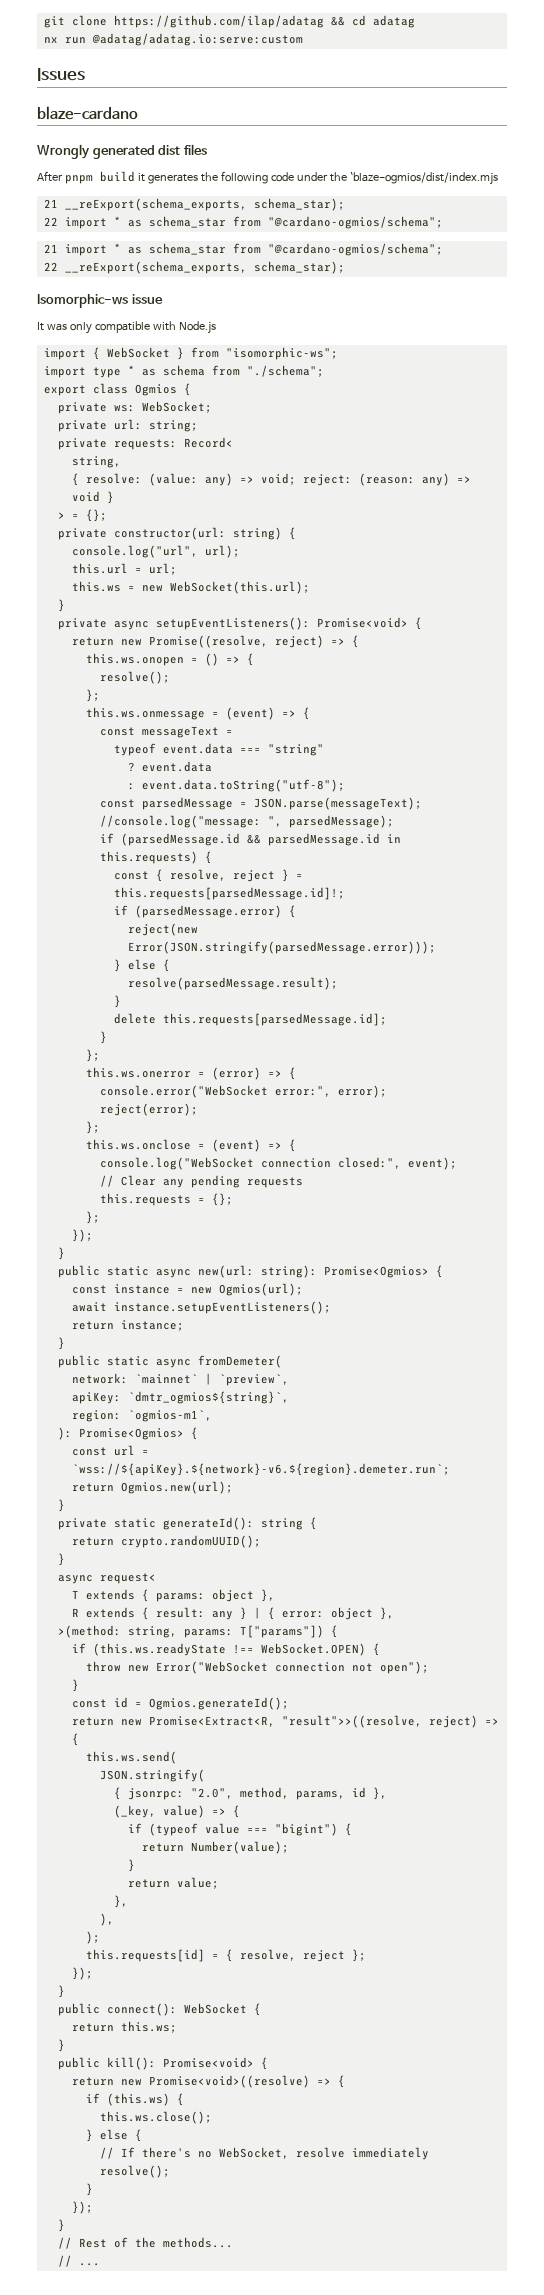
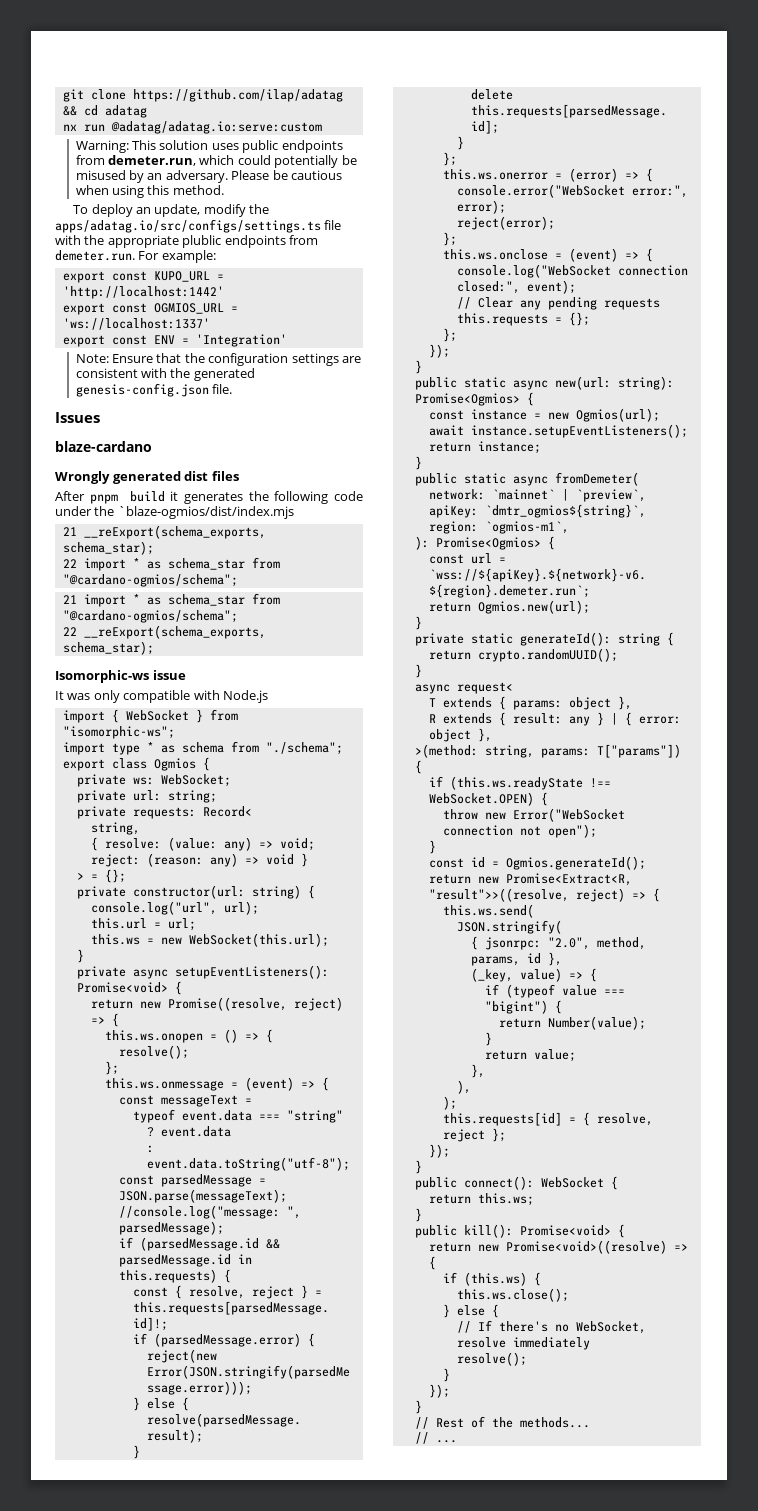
+ Warning: This solution uses public endpoints from demeter.run, which could potentially be misused by an adversary. Please be cautious when using this method.
+ To deploy an update, modify the apps/adatag.io/src/configs/settings.ts file with the appropriate plublic endpoints from demeter.run. For example:
+ export const KUPO_URL = 'http://localhost:1442'
+ export const OGMIOS_URL = 'ws://localhost:1337'
+ export const ENV = 'Integration'
+ Note: Ensure that the configuration settings are consistent with the generated genesis-config.json file.

